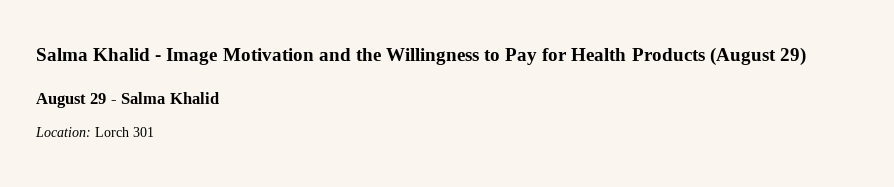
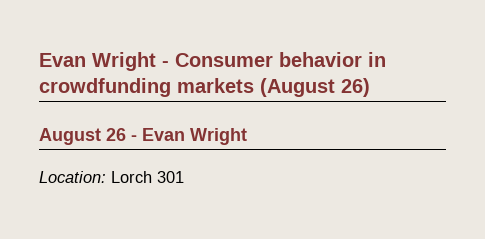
- Salma Khalid - Image Motivation and the Willingness to Pay for Health Products (August 29)
- August 29 - Salma Khalid
+ Evan Wright - Consumer behavior in crowdfunding markets (August 26)
+ August 26 - Evan Wright

